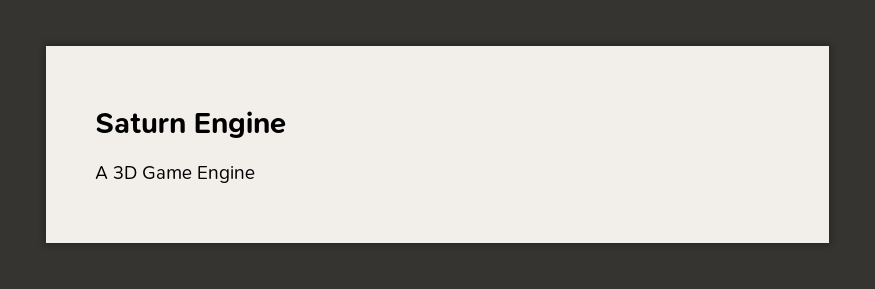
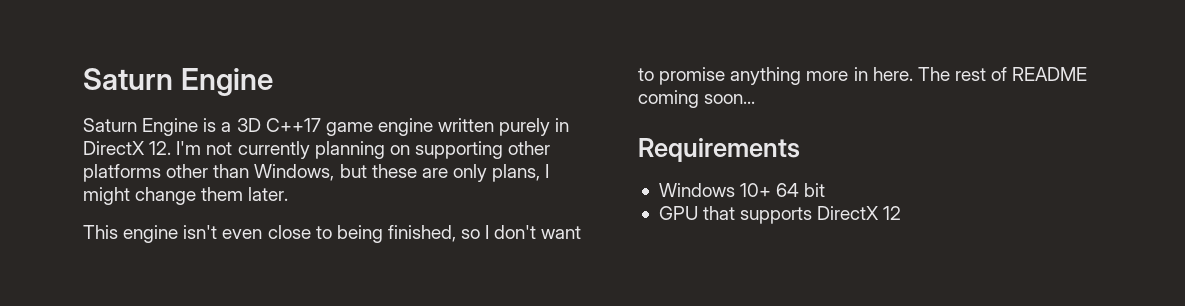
- A 3D Game Engine
+ Saturn Engine is a 3D C++17 game engine written purely in DirectX 12. I'm not currently planning on supporting other platforms other than Windows, but these are only plans, I might change them later.
+ This engine isn't even close to being finished, so I don't want to promise anything more in here. The rest of README coming soon...
+ Requirements
+ Windows 10+ 64 bit
+ GPU that supports DirectX 12

